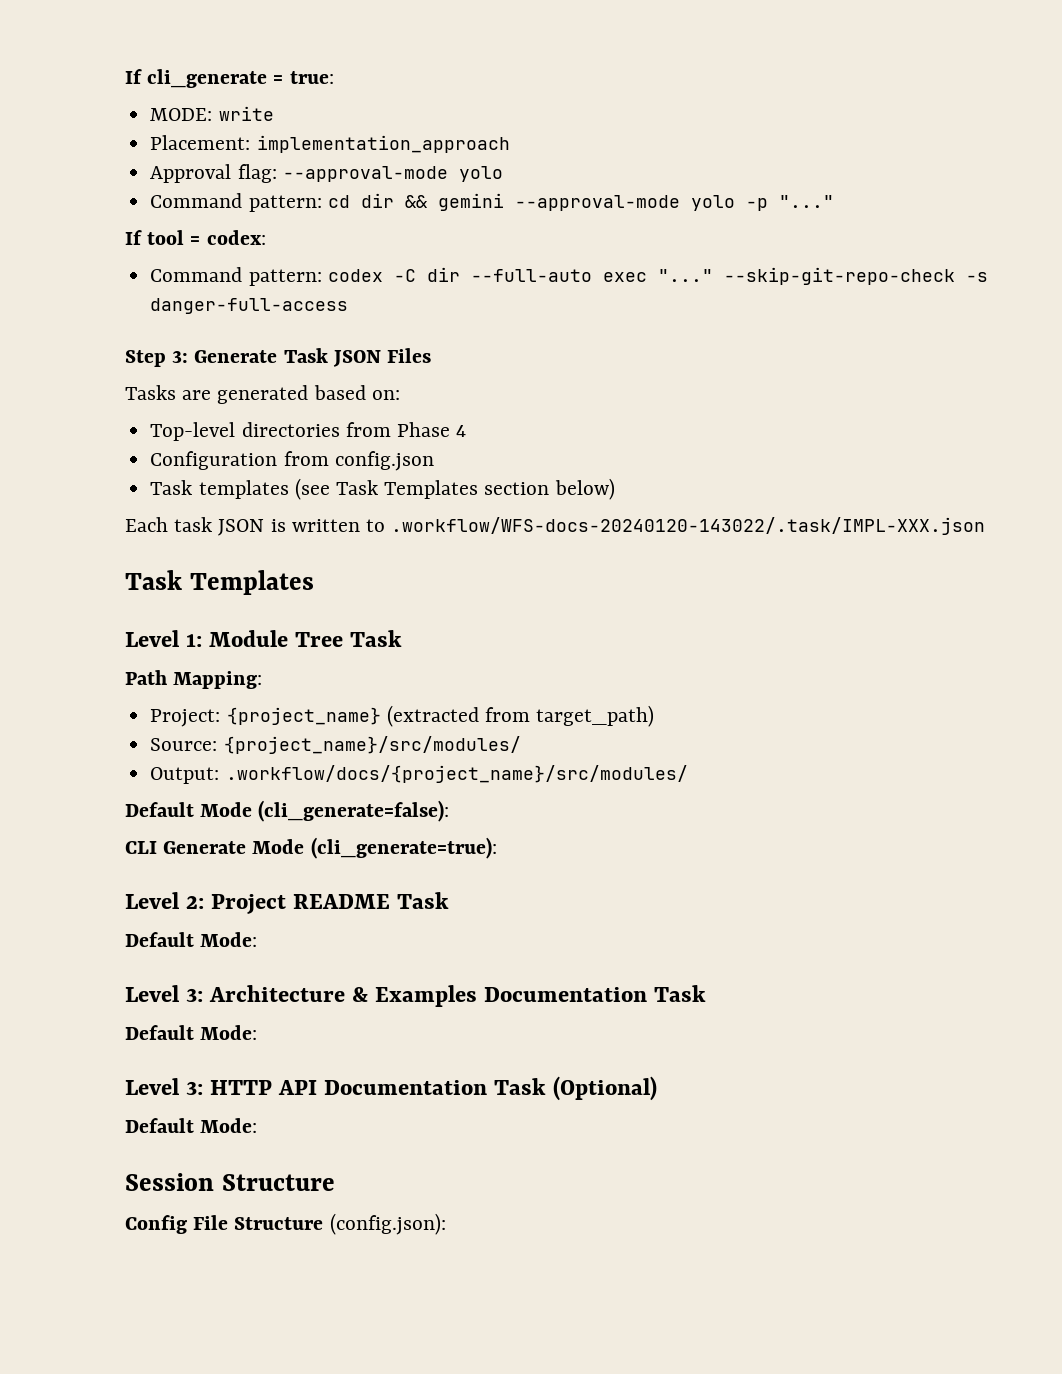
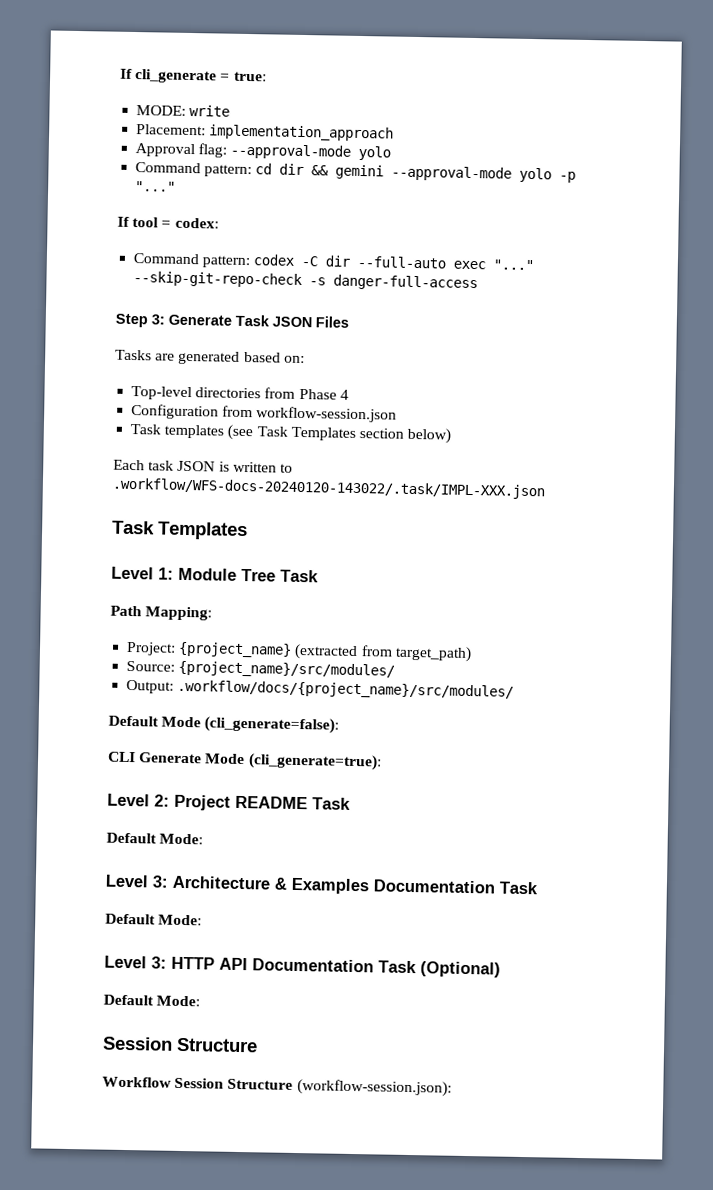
- Configuration from config.json
+ Configuration from workflow-session.json
- Config File Structure (config.json):
+ Workflow Session Structure (workflow-session.json):

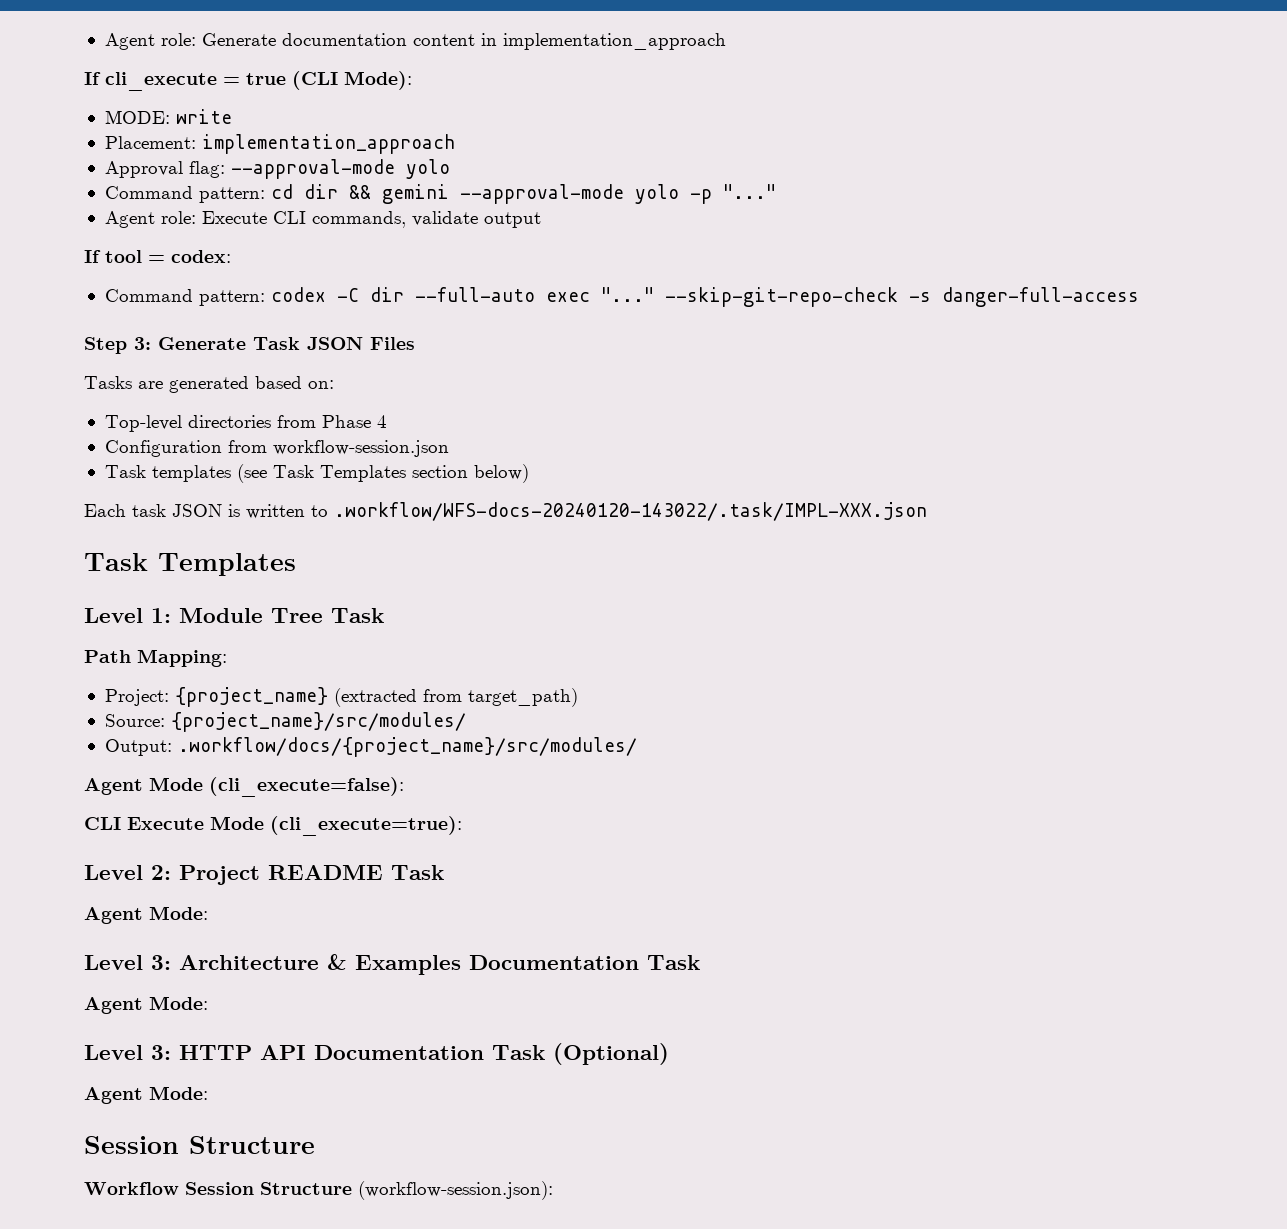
- If cli_generate = true:
+ Agent role: Generate documentation content in implementation_approach
+ If cli_execute = true (CLI Mode):
+ Agent role: Execute CLI commands, validate output
- Default Mode (cli_generate=false):
- CLI Generate Mode (cli_generate=true):
+ Agent Mode (cli_execute=false):
+ CLI Execute Mode (cli_execute=true):
  Level 2: Project README Task
- Default Mode:
+ Agent Mode:
  Level 3: Architecture & Examples Documentation Task
- Default Mode:
+ Agent Mode:
  Level 3: HTTP API Documentation Task (Optional)
- Default Mode:
+ Agent Mode:

